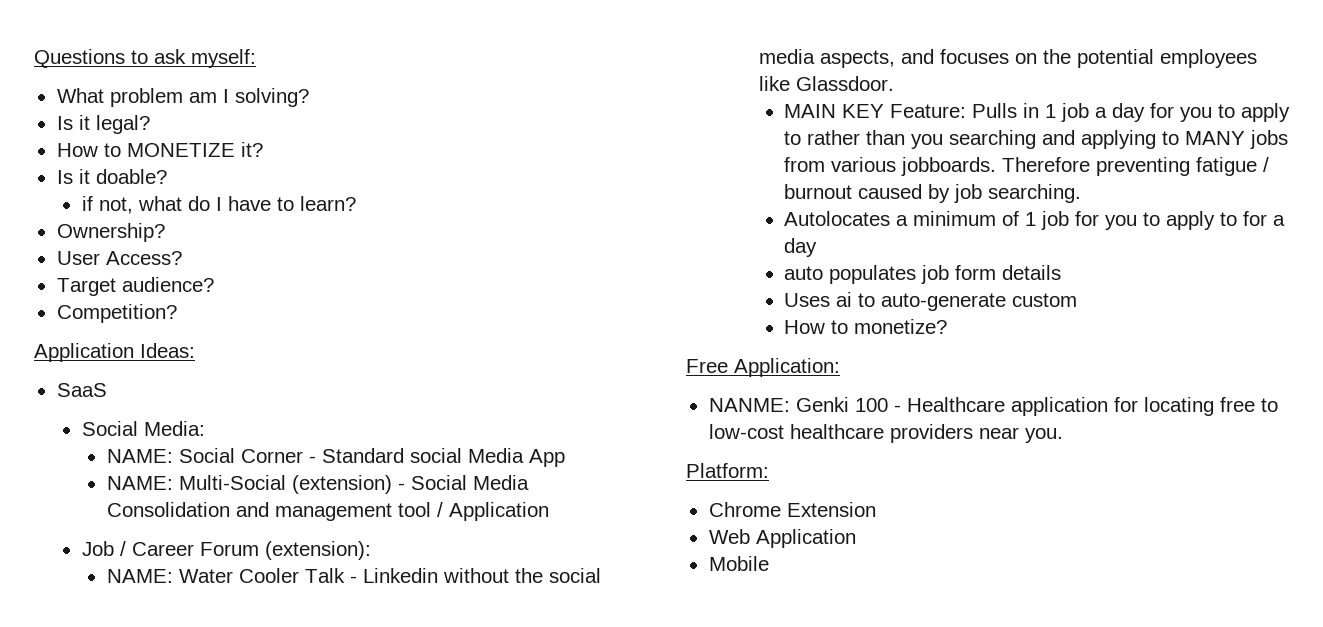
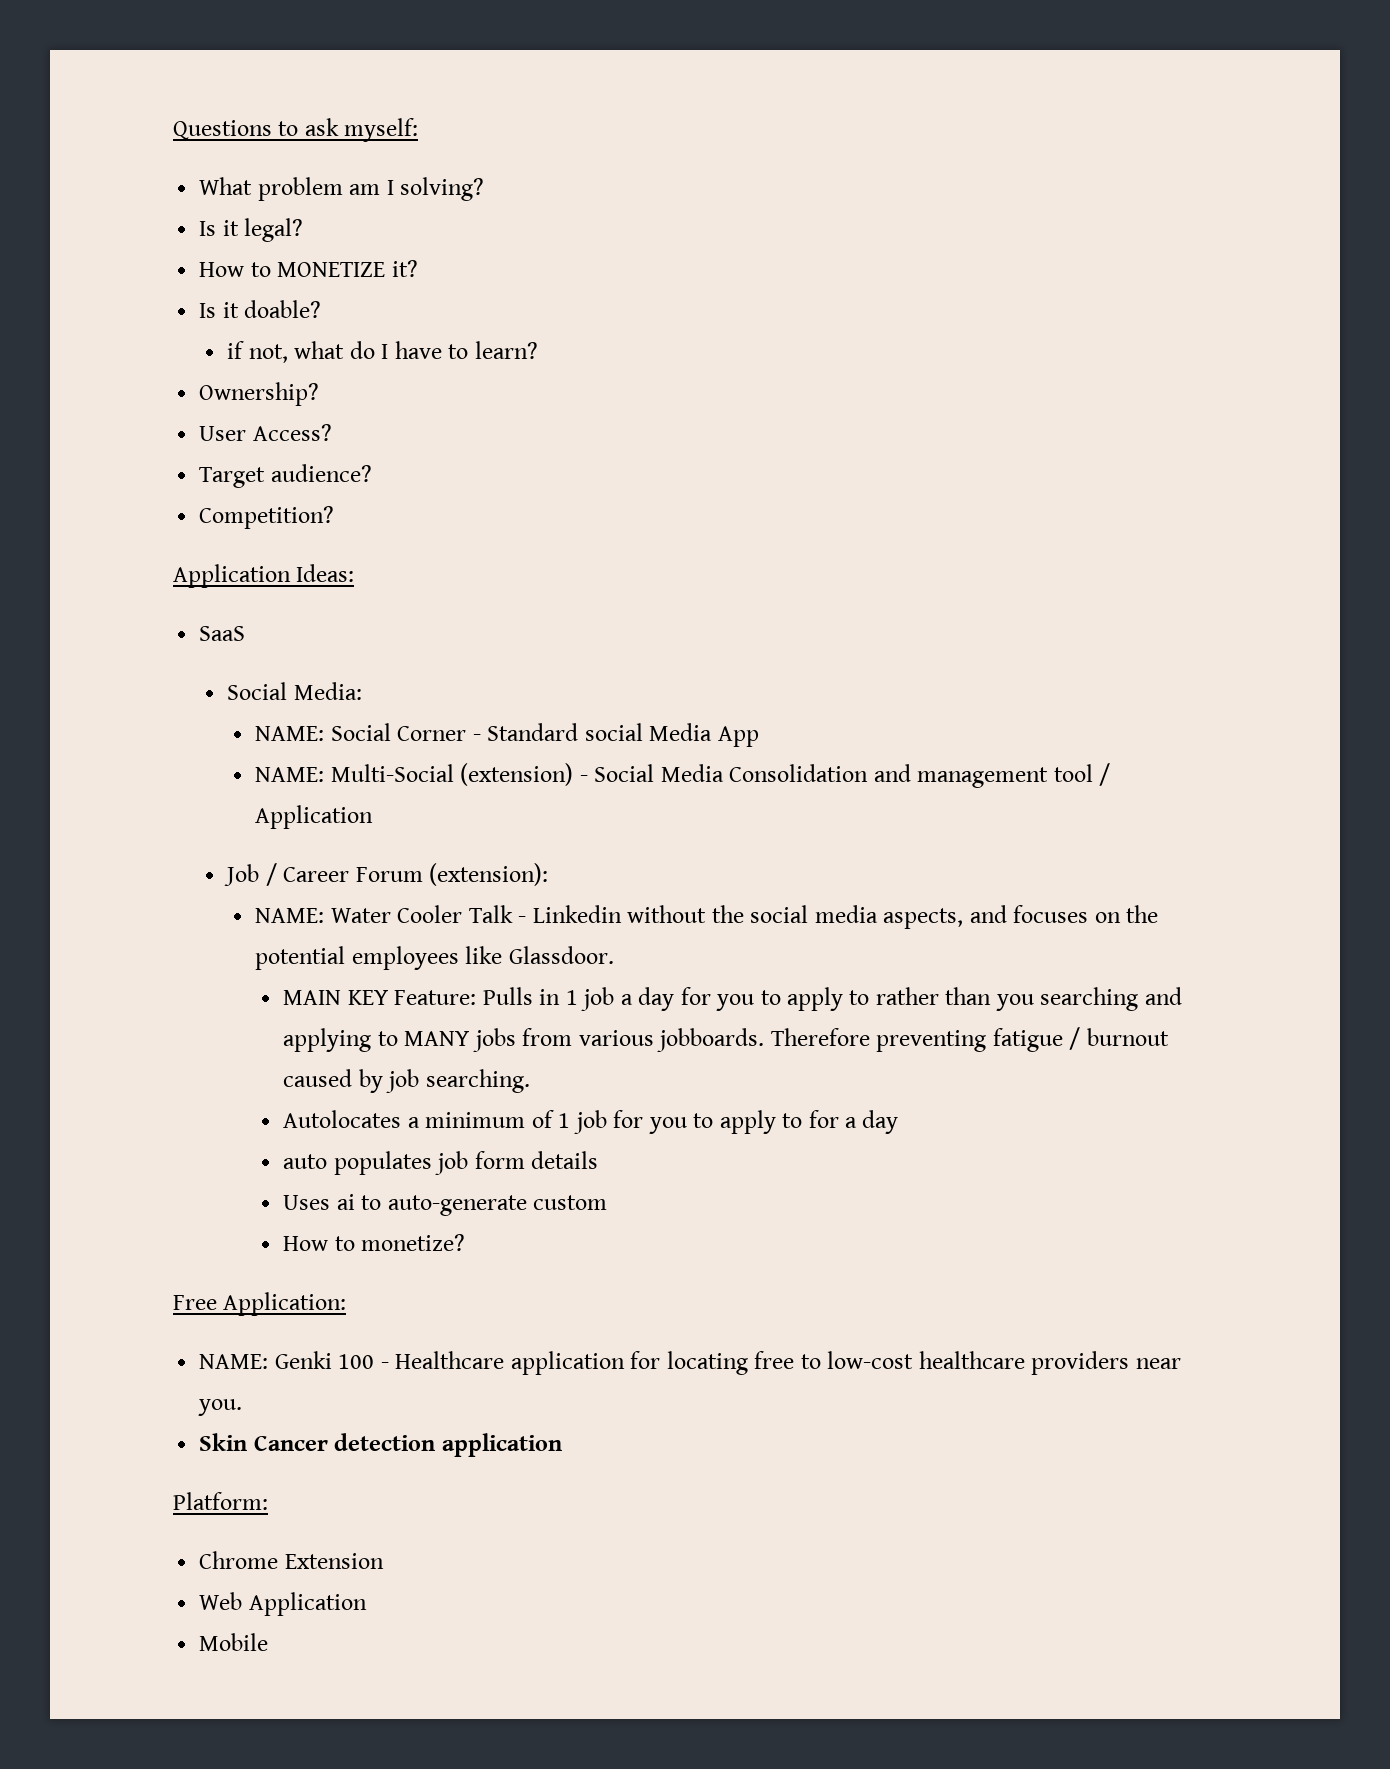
- NANME: Genki 100 - Healthcare application for locating free to low-cost healthcare providers near you.
+ NAME: Genki 100 - Healthcare application for locating free to low-cost healthcare providers near you.
+ Skin Cancer detection application

